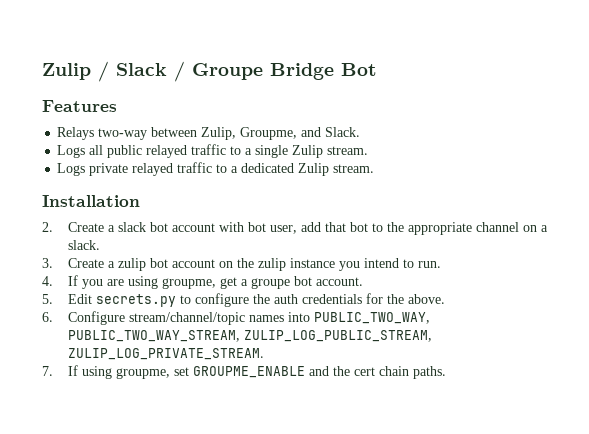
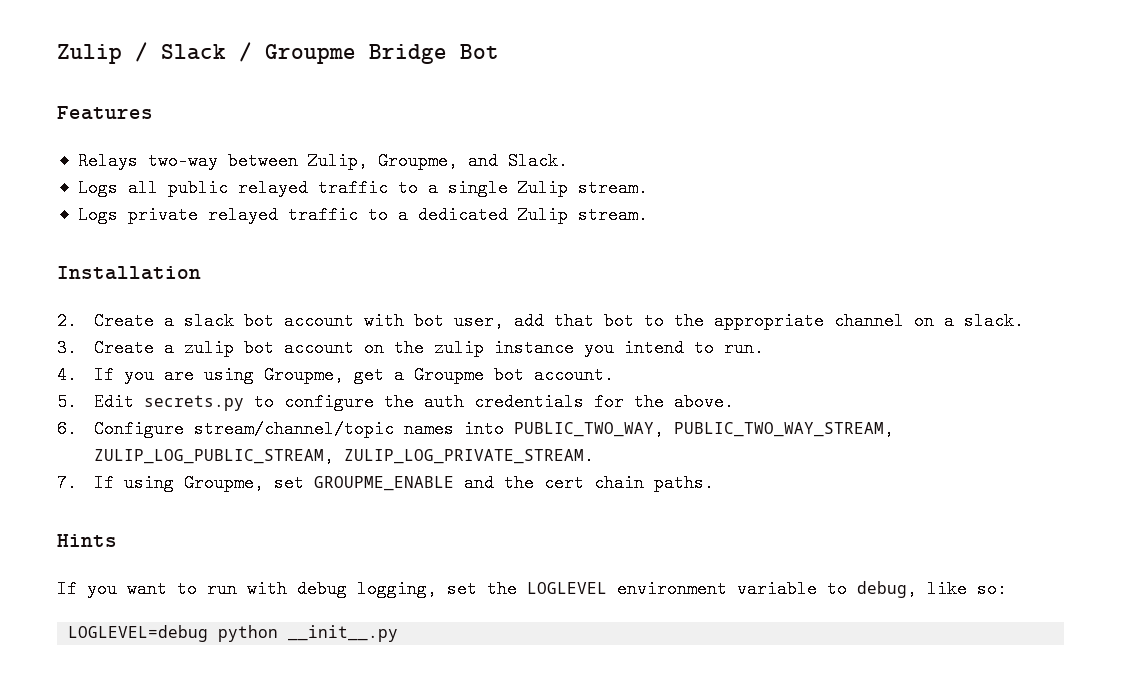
- Zulip / Slack / Groupe Bridge Bot
+ Zulip / Slack / Groupme Bridge Bot
- 4. If you are using groupme, get a groupe bot account.
+ 4. If you are using Groupme, get a Groupme bot account.
- 7. If using groupme, set GROUPME_ENABLE and the cert chain paths.
+ 7. If using Groupme, set GROUPME_ENABLE and the cert chain paths.
+ Hints
+ If you want to run with debug logging, set the LOGLEVEL environment variable to debug, like so:
+ LOGLEVEL=debug python __init__.py

